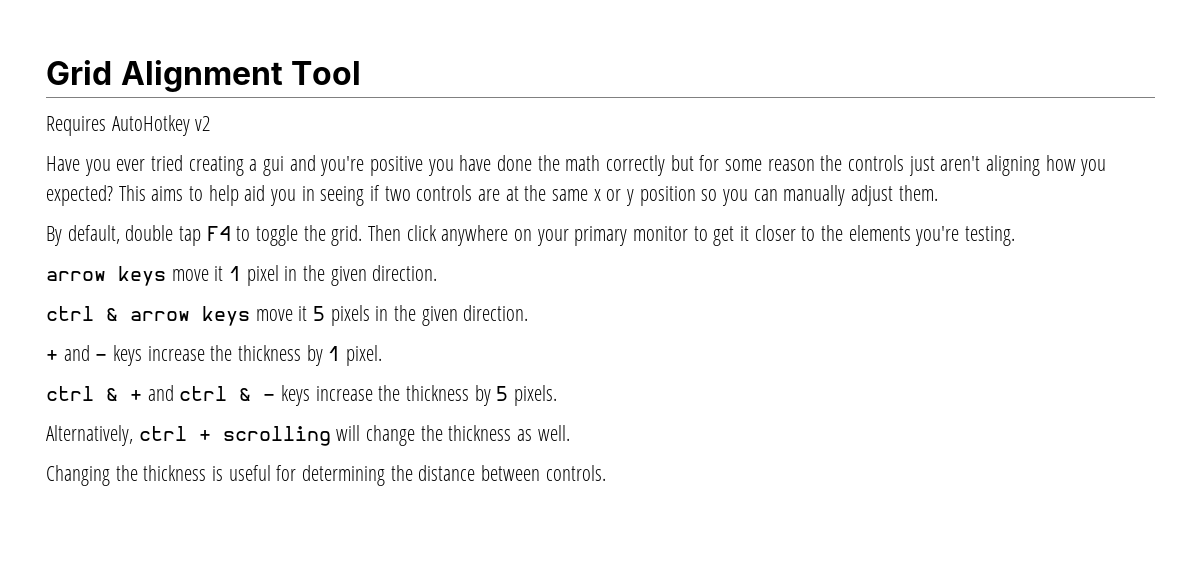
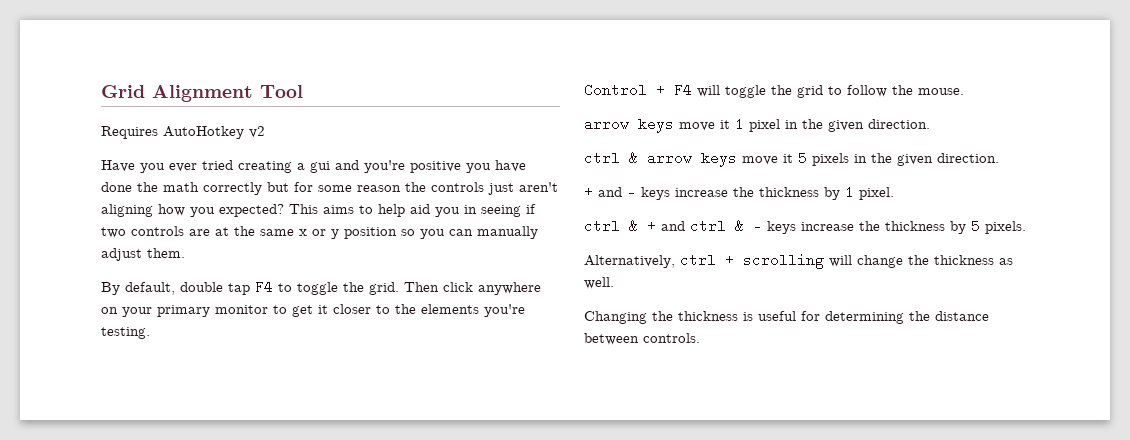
+ Control + F4 will toggle the grid to follow the mouse.

